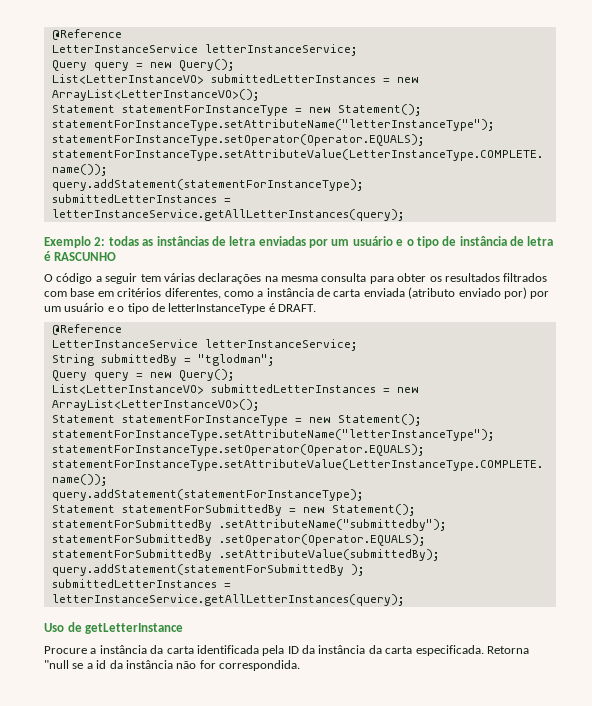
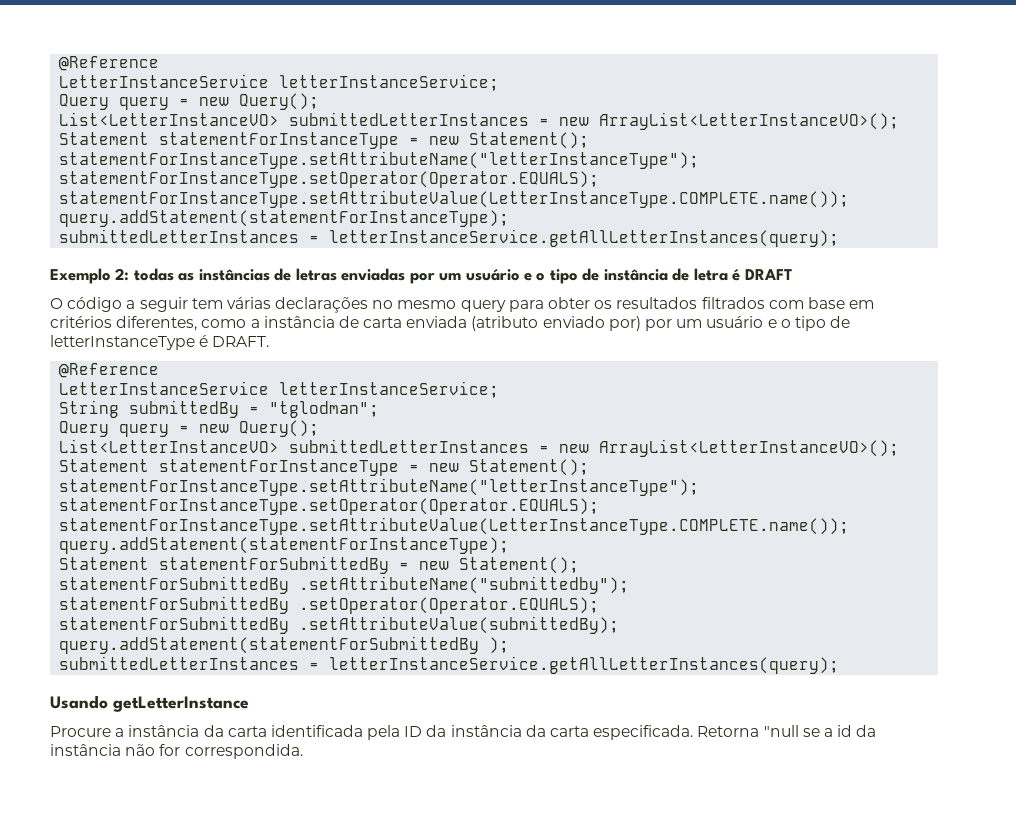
- Exemplo 2: todas as instâncias de letra enviadas por um usuário e o tipo de instância de letra é RASCUNHO
+ Exemplo 2: todas as instâncias de letras enviadas por um usuário e o tipo de instância de letra é DRAFT
- O código a seguir tem várias declarações na mesma consulta para obter os resultados filtrados com base em critérios diferentes, como a instância de carta enviada (atributo enviado por) por um usuário e o tipo de letterInstanceType é DRAFT.
+ O código a seguir tem várias declarações no mesmo query para obter os resultados filtrados com base em critérios diferentes, como a instância de carta enviada (atributo enviado por) por um usuário e o tipo de letterInstanceType é DRAFT.
- Uso de getLetterInstance
+ Usando getLetterInstance

